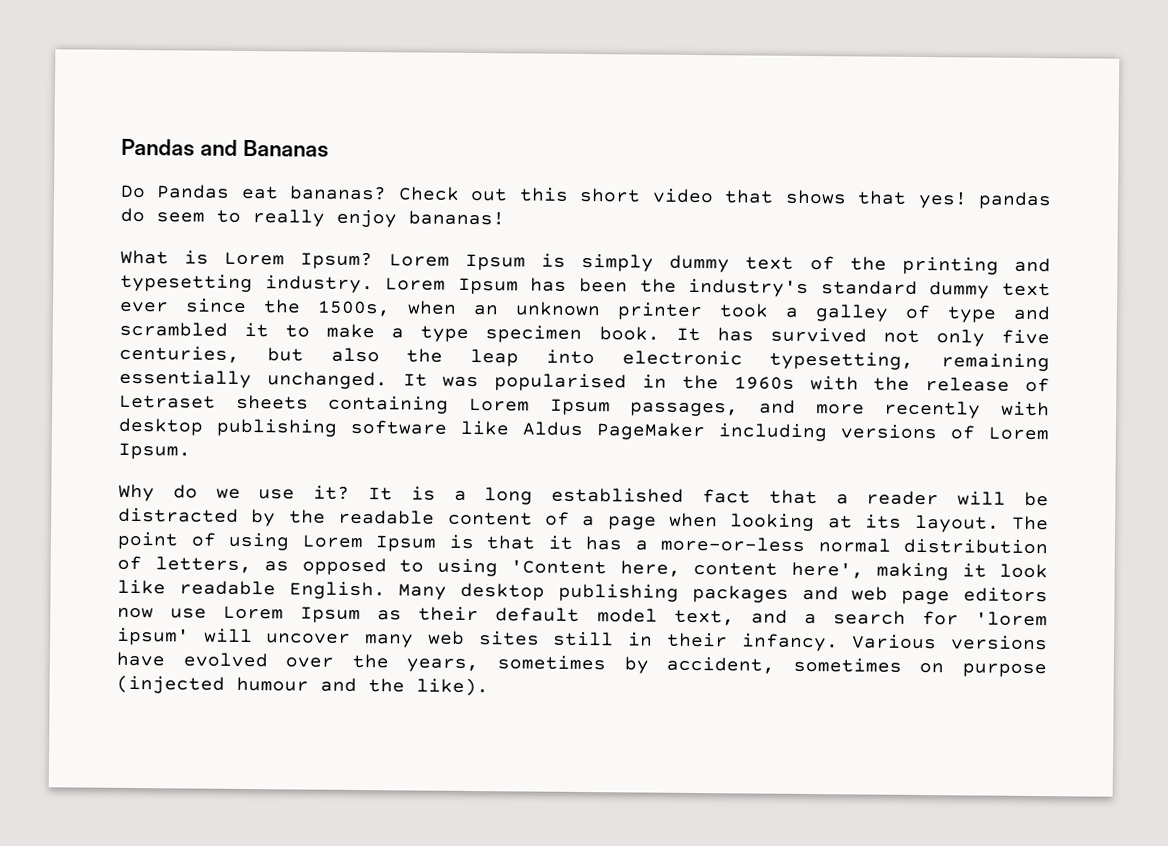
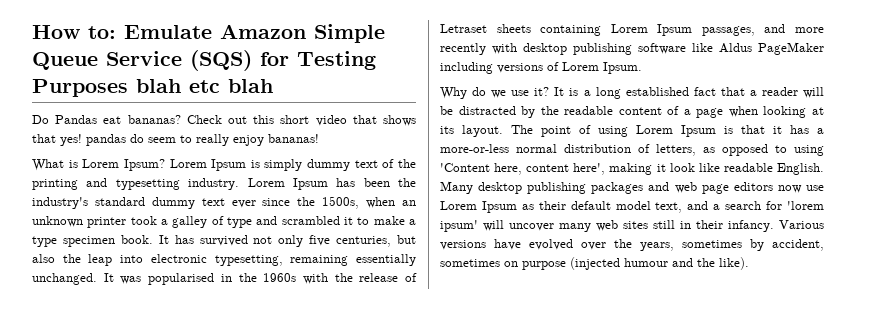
- Pandas and Bananas
+ How to: Emulate Amazon Simple Queue Service (SQS) for Testing Purposes blah etc blah

